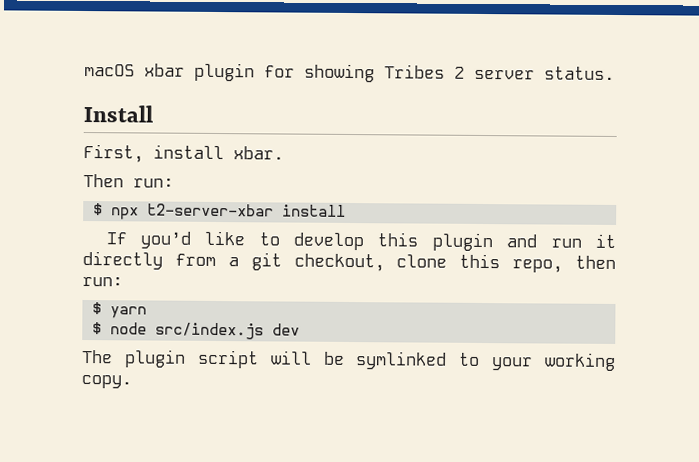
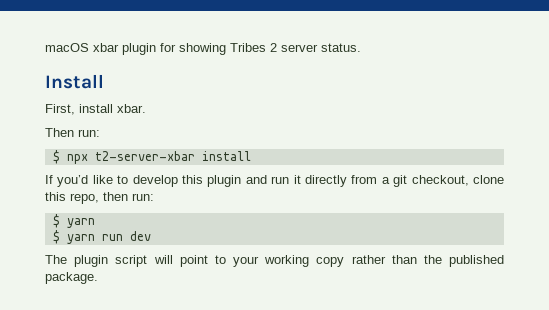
- $ node src/index.js dev
+ $ yarn run dev
- The plugin script will be symlinked to your working copy.
+ The plugin script will point to your working copy rather than the published package.

